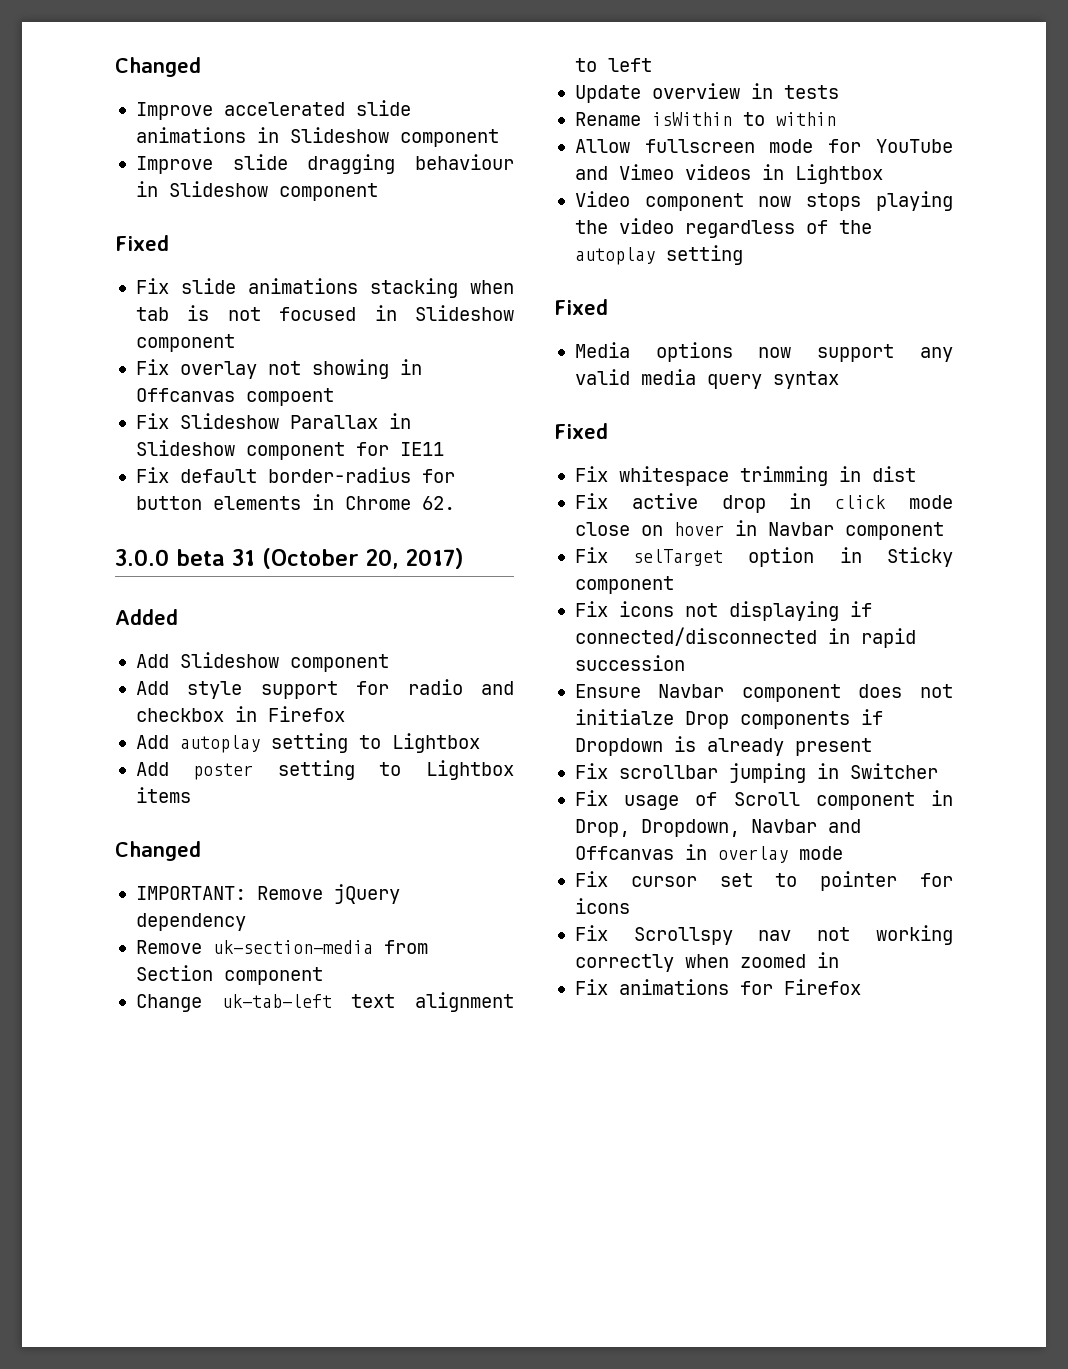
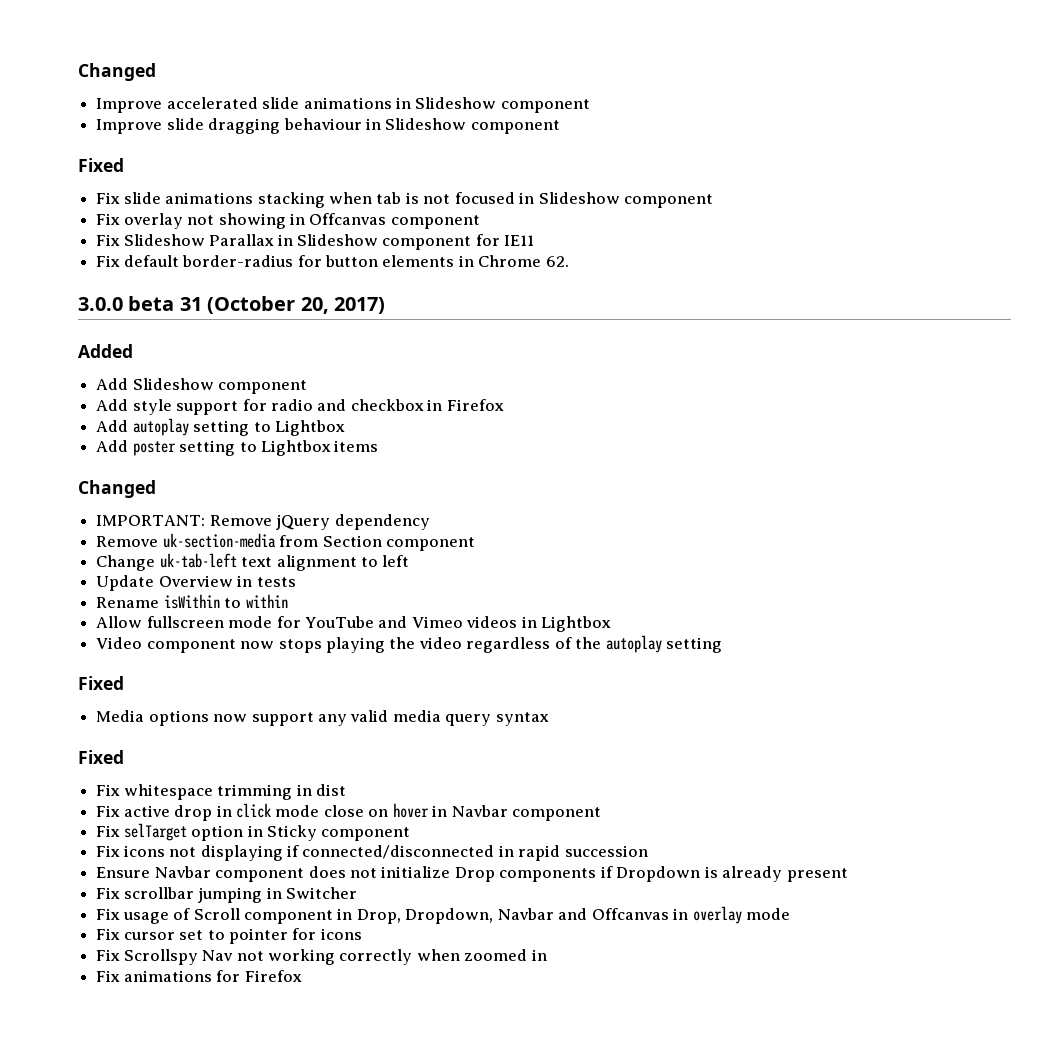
- Fix overlay not showing in Offcanvas compoent
+ Fix overlay not showing in Offcanvas component
- Update overview in tests
+ Update Overview in tests
- Ensure Navbar component does not initialze Drop components if Dropdown is already present
+ Ensure Navbar component does not initialize Drop components if Dropdown is already present
- Fix Scrollspy nav not working correctly when zoomed in
+ Fix Scrollspy Nav not working correctly when zoomed in

